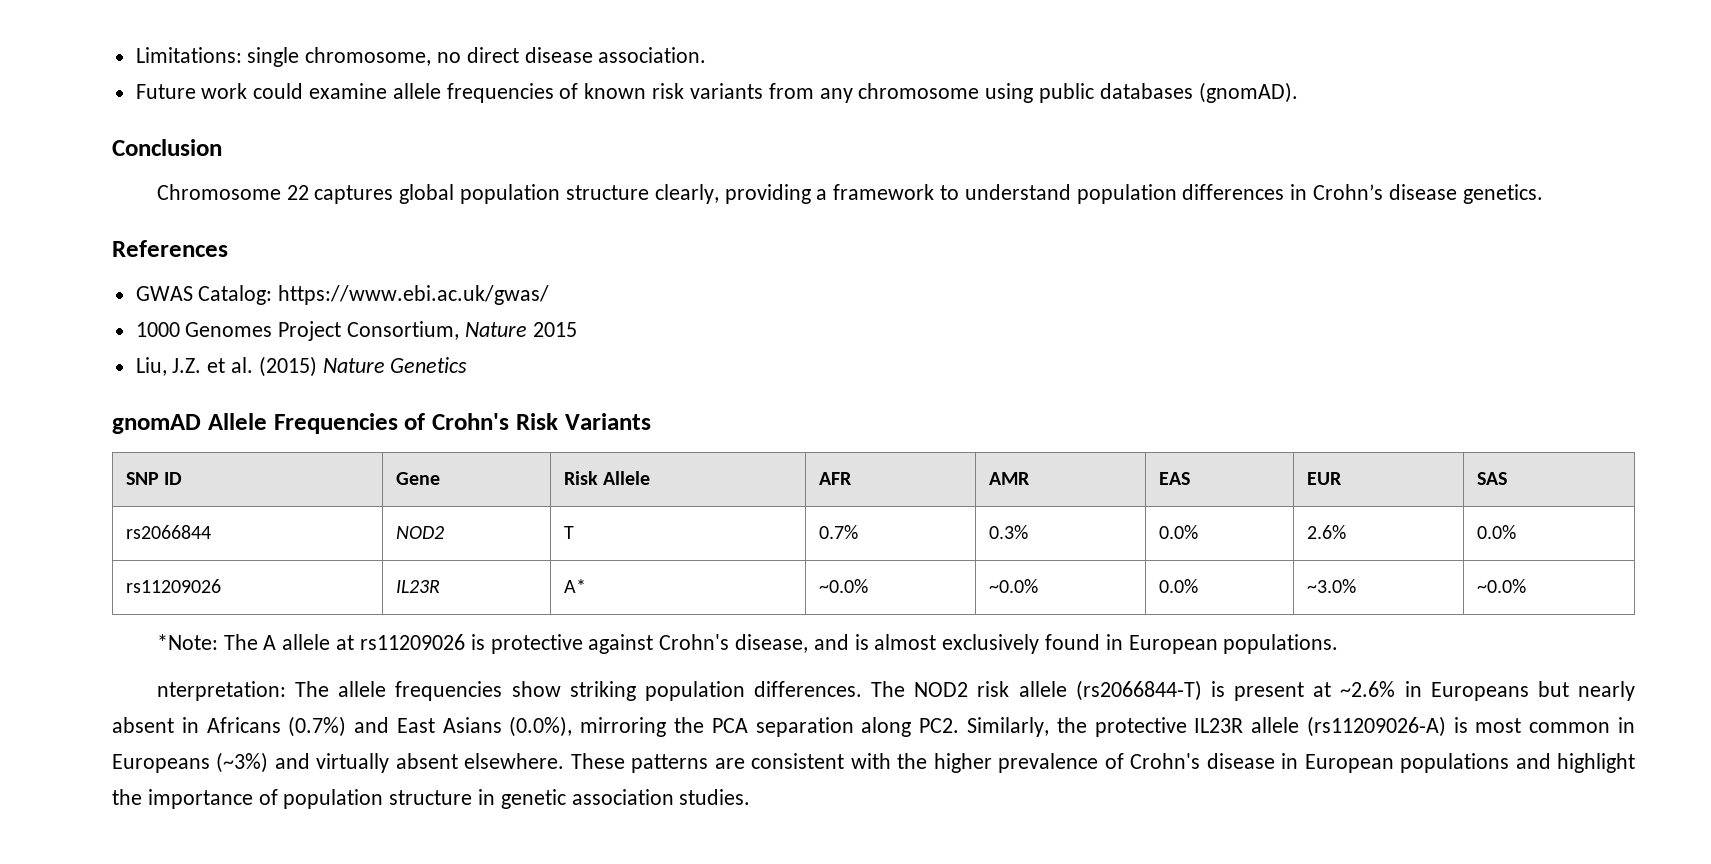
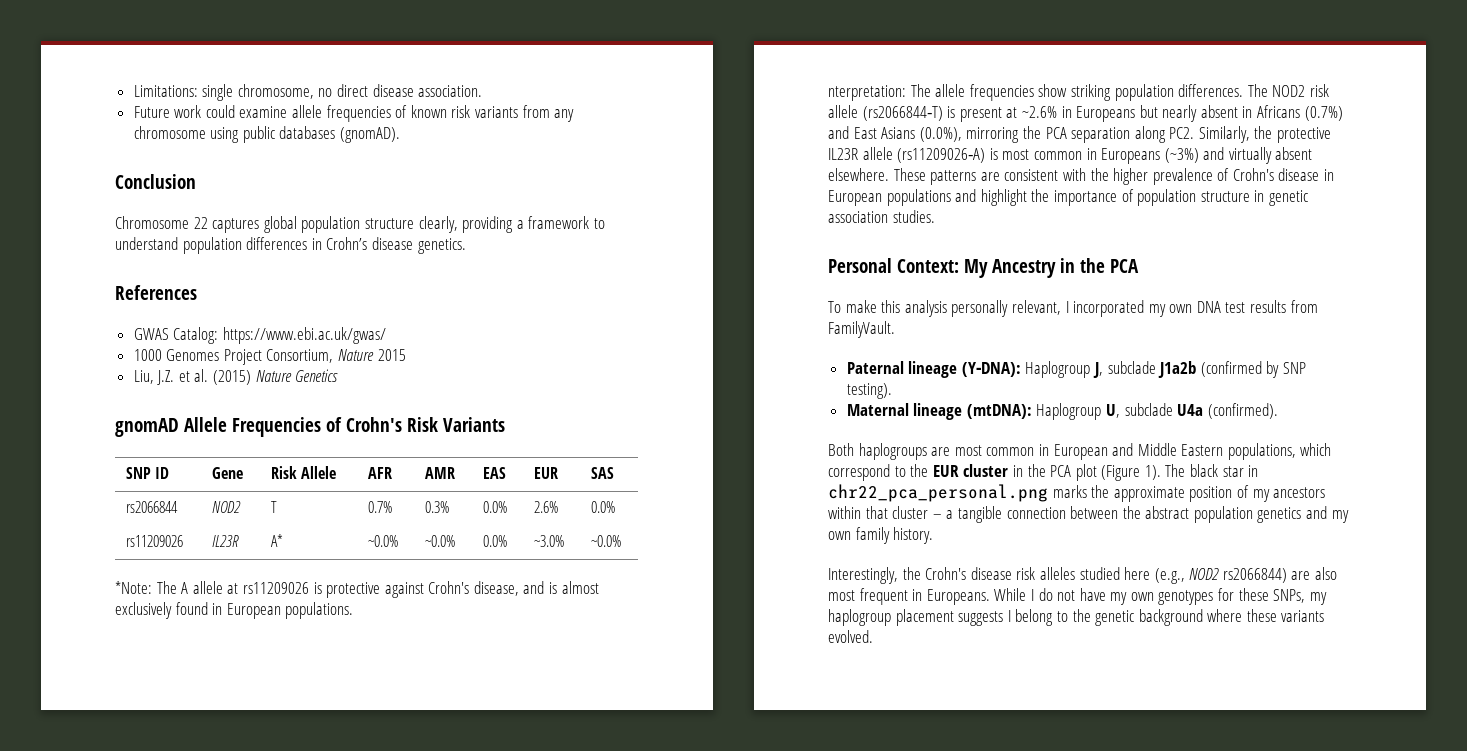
+ Personal Context: My Ancestry in the PCA
+ To make this analysis personally relevant, I incorporated my own DNA test results from FamilyVault.
+ Paternal lineage (Y‑DNA): Haplogroup J, subclade J1a2b (confirmed by SNP testing).
+ Maternal lineage (mtDNA): Haplogroup U, subclade U4a (confirmed).
+ Both haplogroups are most common in European and Middle Eastern populations, which correspond to the EUR cluster in the PCA plot (Figure 1). The black star in chr22_pca_personal.png marks the approximate position of my ancestors within that cluster – a tangible connection between the abstract population genetics and my own family history.
+ Interestingly, the Crohn's disease risk alleles studied here (e.g., NOD2 rs2066844) are also most frequent in Europeans. While I do not have my own genotypes for these SNPs, my haplogroup placement suggests I belong to the genetic background where these variants evolved.

